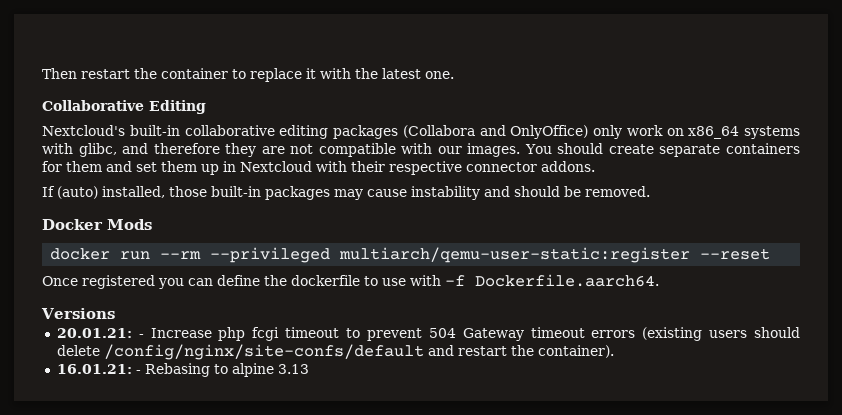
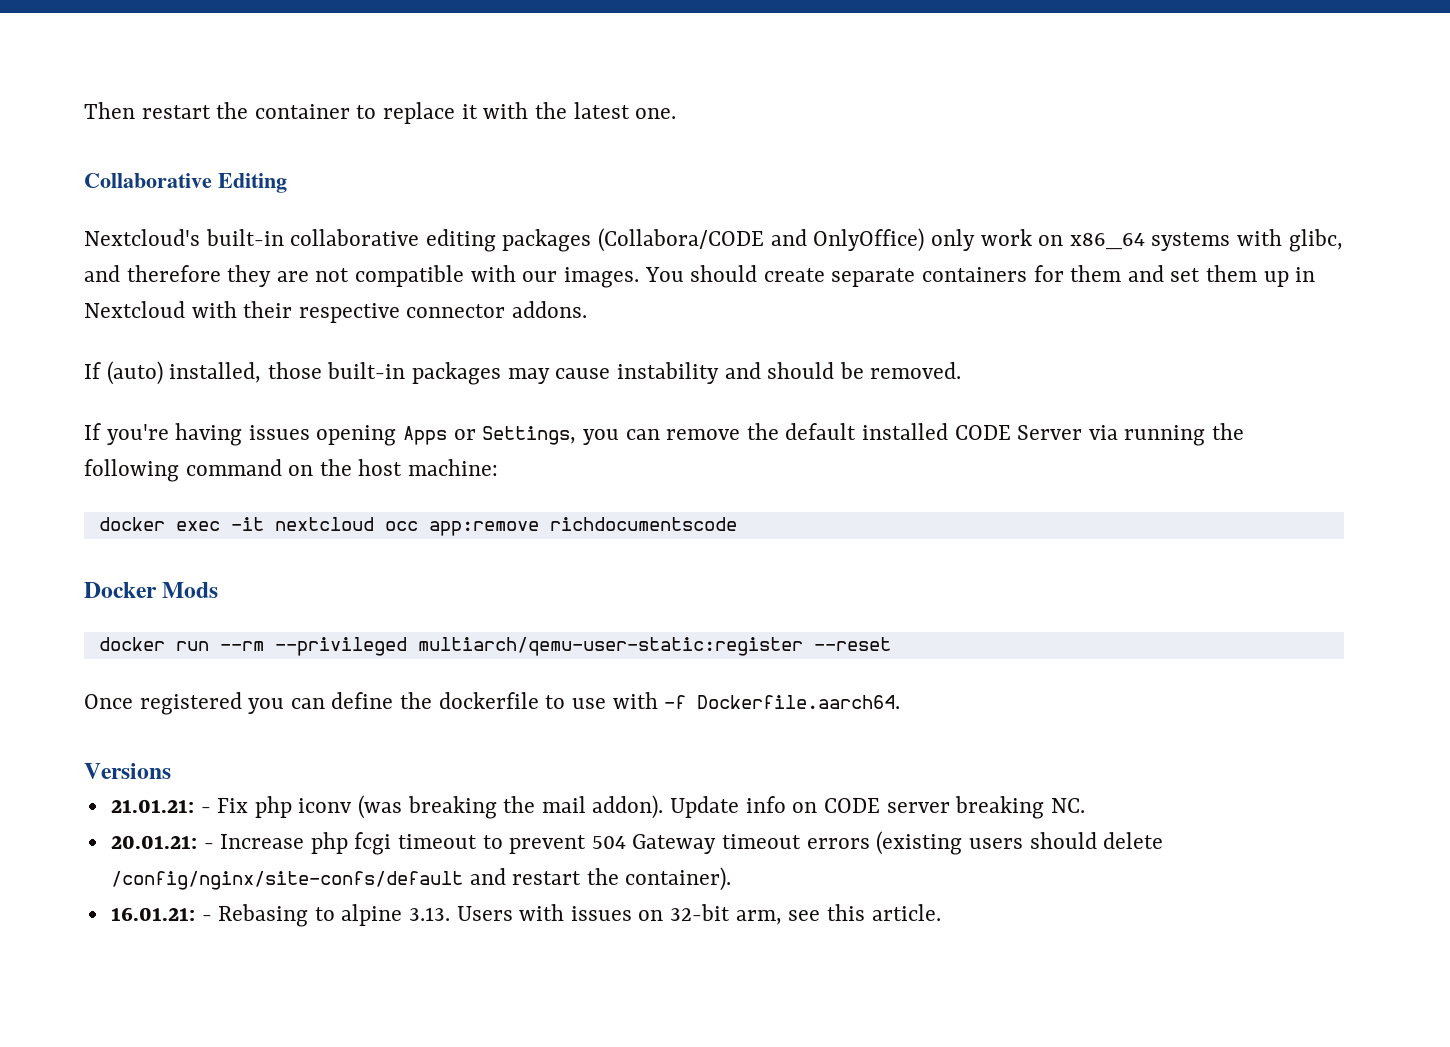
- Nextcloud's built-in collaborative editing packages (Collabora and OnlyOffice) only work on x86_64 systems with glibc, and therefore they are not compatible with our images.
+ Nextcloud's built-in collaborative editing packages (Collabora/CODE and OnlyOffice) only work on x86_64 systems with glibc, and therefore they are not compatible with our images.
+ If you're having issues opening Apps or Settings, you can remove the default installed CODE Server via running the following command on the host machine:
+ docker exec -it nextcloud occ app:remove richdocumentscode
+ 21.01.21: - Fix php iconv (was breaking the mail addon). Update info on CODE server breaking NC.
- 16.01.21: - Rebasing to alpine 3.13
+ 16.01.21: - Rebasing to alpine 3.13. Users with issues on 32-bit arm, see this article.

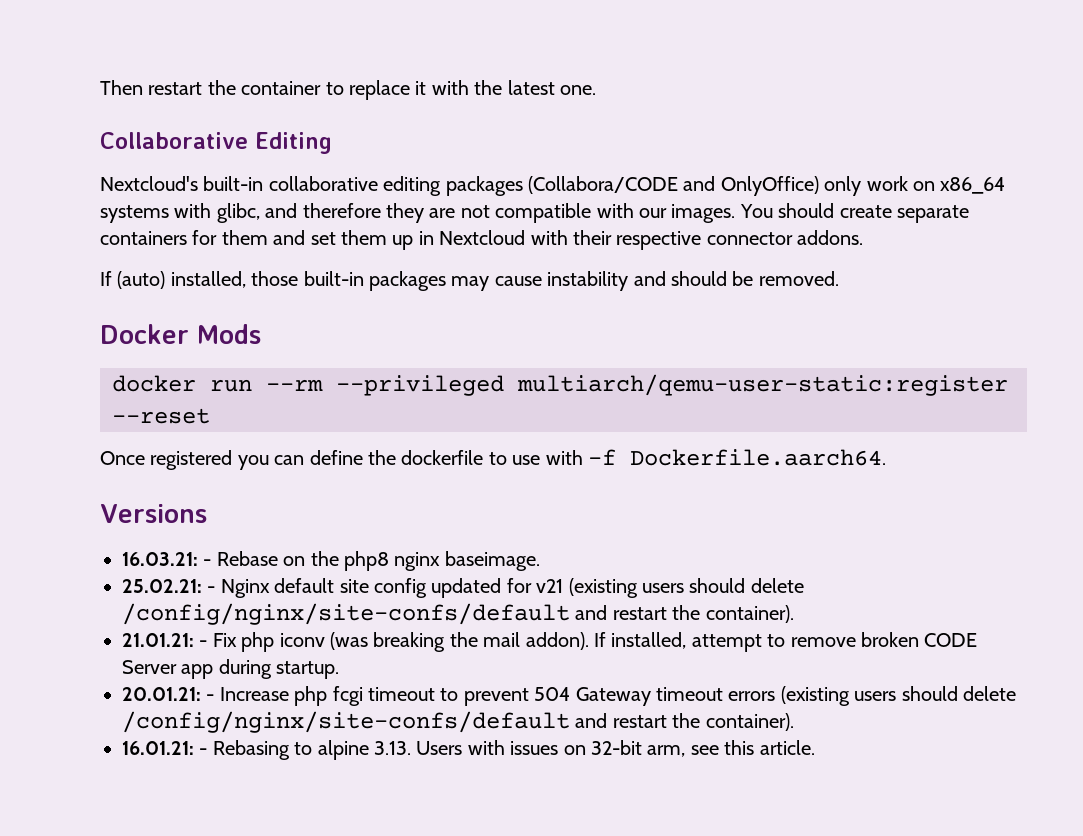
- If you're having issues opening Apps or Settings, you can remove the default installed CODE Server via running the following command on the host machine:
- docker exec -it nextcloud occ app:remove richdocumentscode
+ 16.03.21: - Rebase on the php8 nginx baseimage.
+ 25.02.21: - Nginx default site config updated for v21 (existing users should delete /config/nginx/site-confs/default and restart the container).
- Update info on CODE server breaking NC.
+ If installed, attempt to remove broken CODE Server app during startup.

